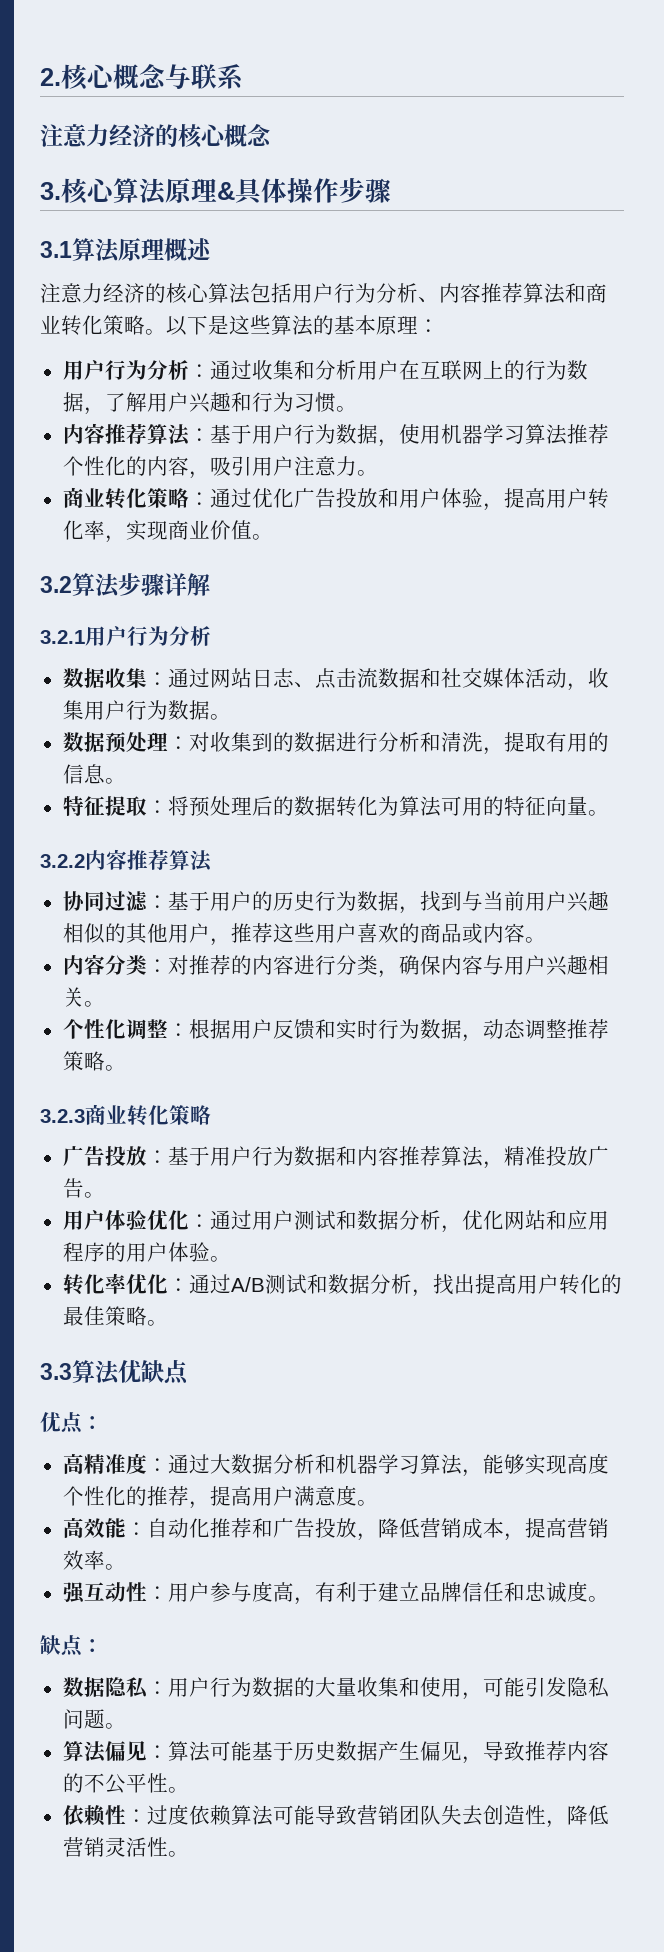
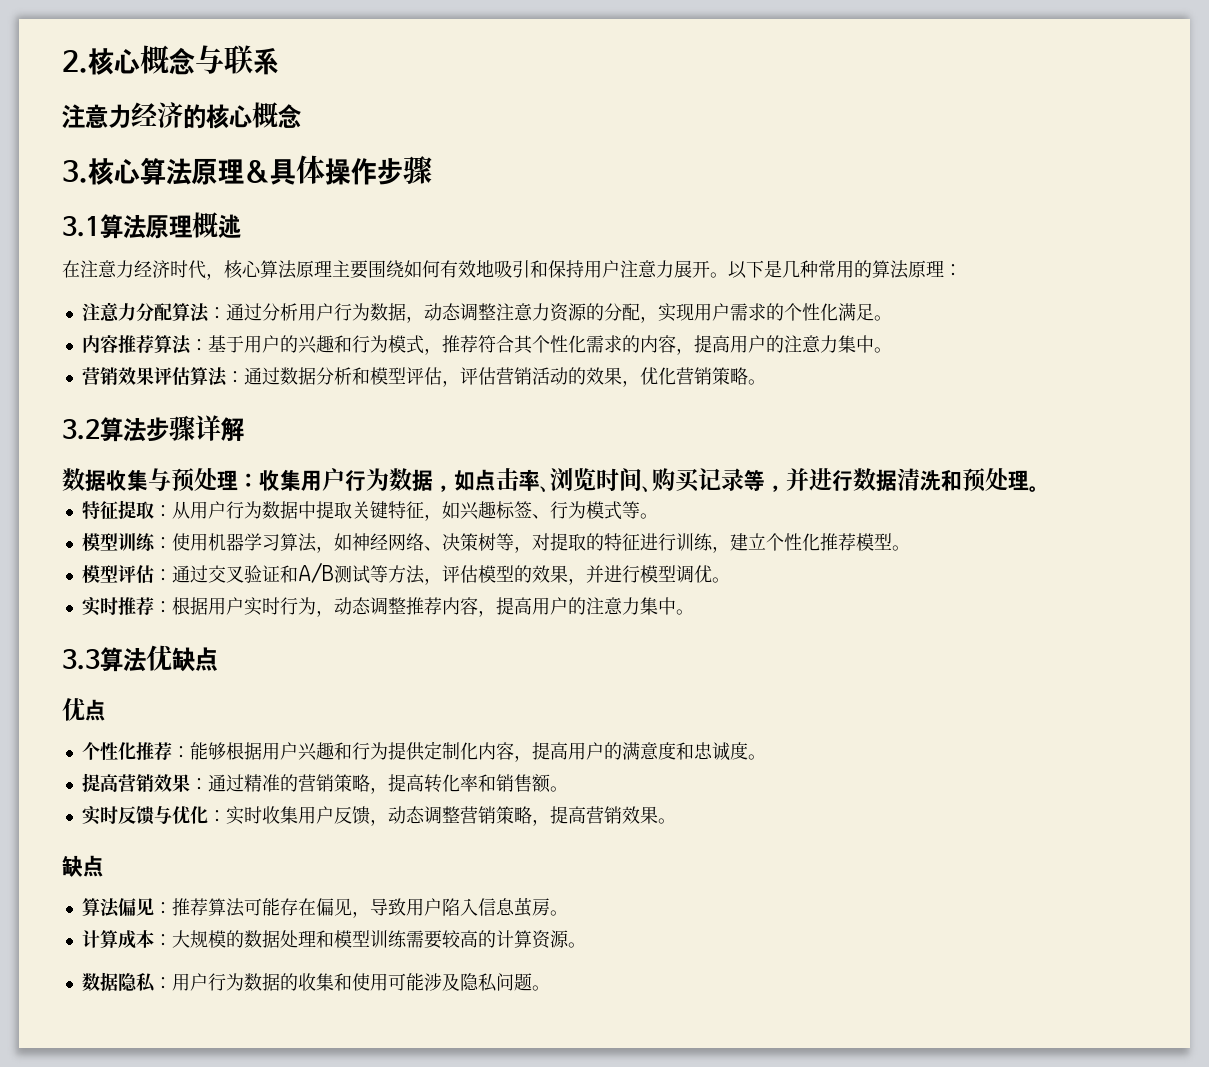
- 注意力经济的核心算法包括用户行为分析、内容推荐算法和商业转化策略。以下是这些算法的基本原理：
- 用户行为分析：通过收集和分析用户在互联网上的行为数据，了解用户兴趣和行为习惯。
+ 在注意力经济时代，核心算法原理主要围绕如何有效地吸引和保持用户注意力展开。以下是几种常用的算法原理：
+ 注意力分配算法：通过分析用户行为数据，动态调整注意力资源的分配，实现用户需求的个性化满足。
- 内容推荐算法：基于用户行为数据，使用机器学习算法推荐个性化的内容，吸引用户注意力。
- 商业转化策略：通过优化广告投放和用户体验，提高用户转化率，实现商业价值。
+ 内容推荐算法：基于用户的兴趣和行为模式，推荐符合其个性化需求的内容，提高用户的注意力集中。
+ 营销效果评估算法：通过数据分析和模型评估，评估营销活动的效果，优化营销策略。
- 3.2.1用户行为分析
- 数据收集：通过网站日志、点击流数据和社交媒体活动，收集用户行为数据。
- 数据预处理：对收集到的数据进行分析和清洗，提取有用的信息。
- 特征提取：将预处理后的数据转化为算法可用的特征向量。
- 3.2.2内容推荐算法
- 协同过滤：基于用户的历史行为数据，找到与当前用户兴趣相似的其他用户，推荐这些用户喜欢的商品或内容。
- 内容分类：对推荐的内容进行分类，确保内容与用户兴趣相关。
- 个性化调整：根据用户反馈和实时行为数据，动态调整推荐策略。
- 3.2.3商业转化策略
- 广告投放：基于用户行为数据和内容推荐算法，精准投放广告。
- 用户体验优化：通过用户测试和数据分析，优化网站和应用程序的用户体验。
- 转化率优化：通过A/B测试和数据分析，找出提高用户转化的最佳策略。
+ 数据收集与预处理：收集用户行为数据，如点击率、浏览时间、购买记录等，并进行数据清洗和预处理。
+ 特征提取：从用户行为数据中提取关键特征，如兴趣标签、行为模式等。
+ 模型训练：使用机器学习算法，如神经网络、决策树等，对提取的特征进行训练，建立个性化推荐模型。
+ 模型评估：通过交叉验证和A/B测试等方法，评估模型的效果，并进行模型调优。
+ 实时推荐：根据用户实时行为，动态调整推荐内容，提高用户的注意力集中。
- 优点：
- 高精准度：通过大数据分析和机器学习算法，能够实现高度个性化的推荐，提高用户满意度。
- 高效能：自动化推荐和广告投放，降低营销成本，提高营销效率。
- 强互动性：用户参与度高，有利于建立品牌信任和忠诚度。
- 缺点：
+ 优点
+ 个性化推荐：能够根据用户兴趣和行为提供定制化内容，提高用户的满意度和忠诚度。
+ 提高营销效果：通过精准的营销策略，提高转化率和销售额。
+ 实时反馈与优化：实时收集用户反馈，动态调整营销策略，提高营销效果。
+ 缺点
+ 算法偏见：推荐算法可能存在偏见，导致用户陷入信息茧房。
+ 计算成本：大规模的数据处理和模型训练需要较高的计算资源。
- 数据隐私：用户行为数据的大量收集和使用，可能引发隐私问题。
+ 数据隐私：用户行为数据的收集和使用可能涉及隐私问题。
- 算法偏见：算法可能基于历史数据产生偏见，导致推荐内容的不公平性。
- 依赖性：过度依赖算法可能导致营销团队失去创造性，降低营销灵活性。

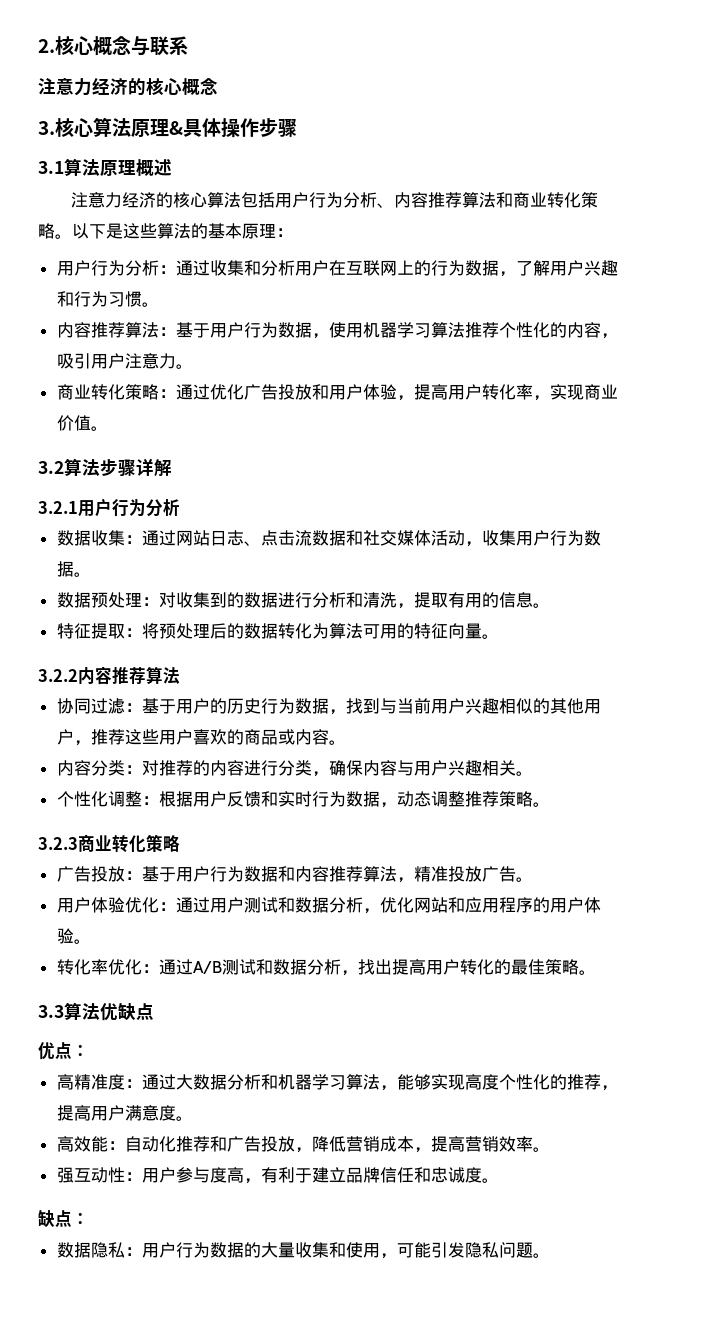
- 在注意力经济时代，核心算法原理主要围绕如何有效地吸引和保持用户注意力展开。以下是几种常用的算法原理：
- 注意力分配算法：通过分析用户行为数据，动态调整注意力资源的分配，实现用户需求的个性化满足。
+ 注意力经济的核心算法包括用户行为分析、内容推荐算法和商业转化策略。以下是这些算法的基本原理：
+ 用户行为分析：通过收集和分析用户在互联网上的行为数据，了解用户兴趣和行为习惯。
- 内容推荐算法：基于用户的兴趣和行为模式，推荐符合其个性化需求的内容，提高用户的注意力集中。
- 营销效果评估算法：通过数据分析和模型评估，评估营销活动的效果，优化营销策略。
+ 内容推荐算法：基于用户行为数据，使用机器学习算法推荐个性化的内容，吸引用户注意力。
+ 商业转化策略：通过优化广告投放和用户体验，提高用户转化率，实现商业价值。
- 数据收集与预处理：收集用户行为数据，如点击率、浏览时间、购买记录等，并进行数据清洗和预处理。
- 特征提取：从用户行为数据中提取关键特征，如兴趣标签、行为模式等。
- 模型训练：使用机器学习算法，如神经网络、决策树等，对提取的特征进行训练，建立个性化推荐模型。
- 模型评估：通过交叉验证和A/B测试等方法，评估模型的效果，并进行模型调优。
- 实时推荐：根据用户实时行为，动态调整推荐内容，提高用户的注意力集中。
+ 3.2.1用户行为分析
+ 数据收集：通过网站日志、点击流数据和社交媒体活动，收集用户行为数据。
+ 数据预处理：对收集到的数据进行分析和清洗，提取有用的信息。
+ 特征提取：将预处理后的数据转化为算法可用的特征向量。
+ 3.2.2内容推荐算法
+ 协同过滤：基于用户的历史行为数据，找到与当前用户兴趣相似的其他用户，推荐这些用户喜欢的商品或内容。
+ 内容分类：对推荐的内容进行分类，确保内容与用户兴趣相关。
+ 个性化调整：根据用户反馈和实时行为数据，动态调整推荐策略。
+ 3.2.3商业转化策略
+ 广告投放：基于用户行为数据和内容推荐算法，精准投放广告。
+ 用户体验优化：通过用户测试和数据分析，优化网站和应用程序的用户体验。
+ 转化率优化：通过A/B测试和数据分析，找出提高用户转化的最佳策略。
- 优点
- 个性化推荐：能够根据用户兴趣和行为提供定制化内容，提高用户的满意度和忠诚度。
- 提高营销效果：通过精准的营销策略，提高转化率和销售额。
- 实时反馈与优化：实时收集用户反馈，动态调整营销策略，提高营销效果。
- 缺点
- 算法偏见：推荐算法可能存在偏见，导致用户陷入信息茧房。
- 计算成本：大规模的数据处理和模型训练需要较高的计算资源。
+ 优点：
+ 高精准度：通过大数据分析和机器学习算法，能够实现高度个性化的推荐，提高用户满意度。
+ 高效能：自动化推荐和广告投放，降低营销成本，提高营销效率。
+ 强互动性：用户参与度高，有利于建立品牌信任和忠诚度。
+ 缺点：
- 数据隐私：用户行为数据的收集和使用可能涉及隐私问题。
+ 数据隐私：用户行为数据的大量收集和使用，可能引发隐私问题。

